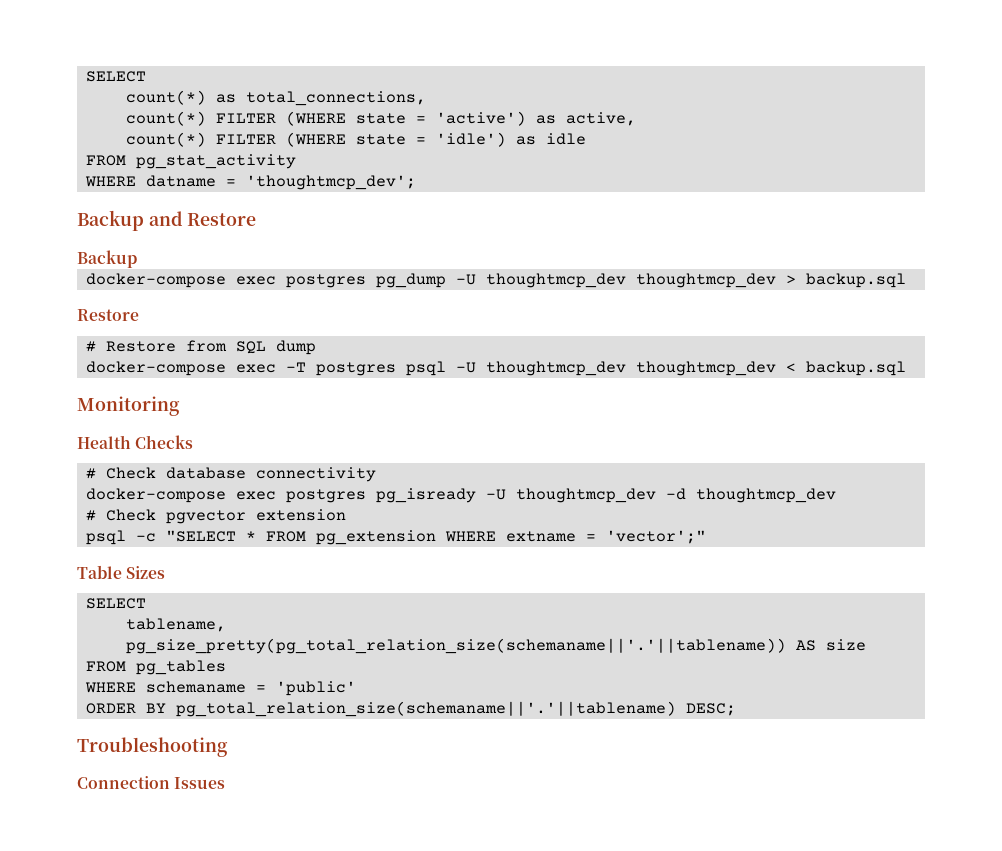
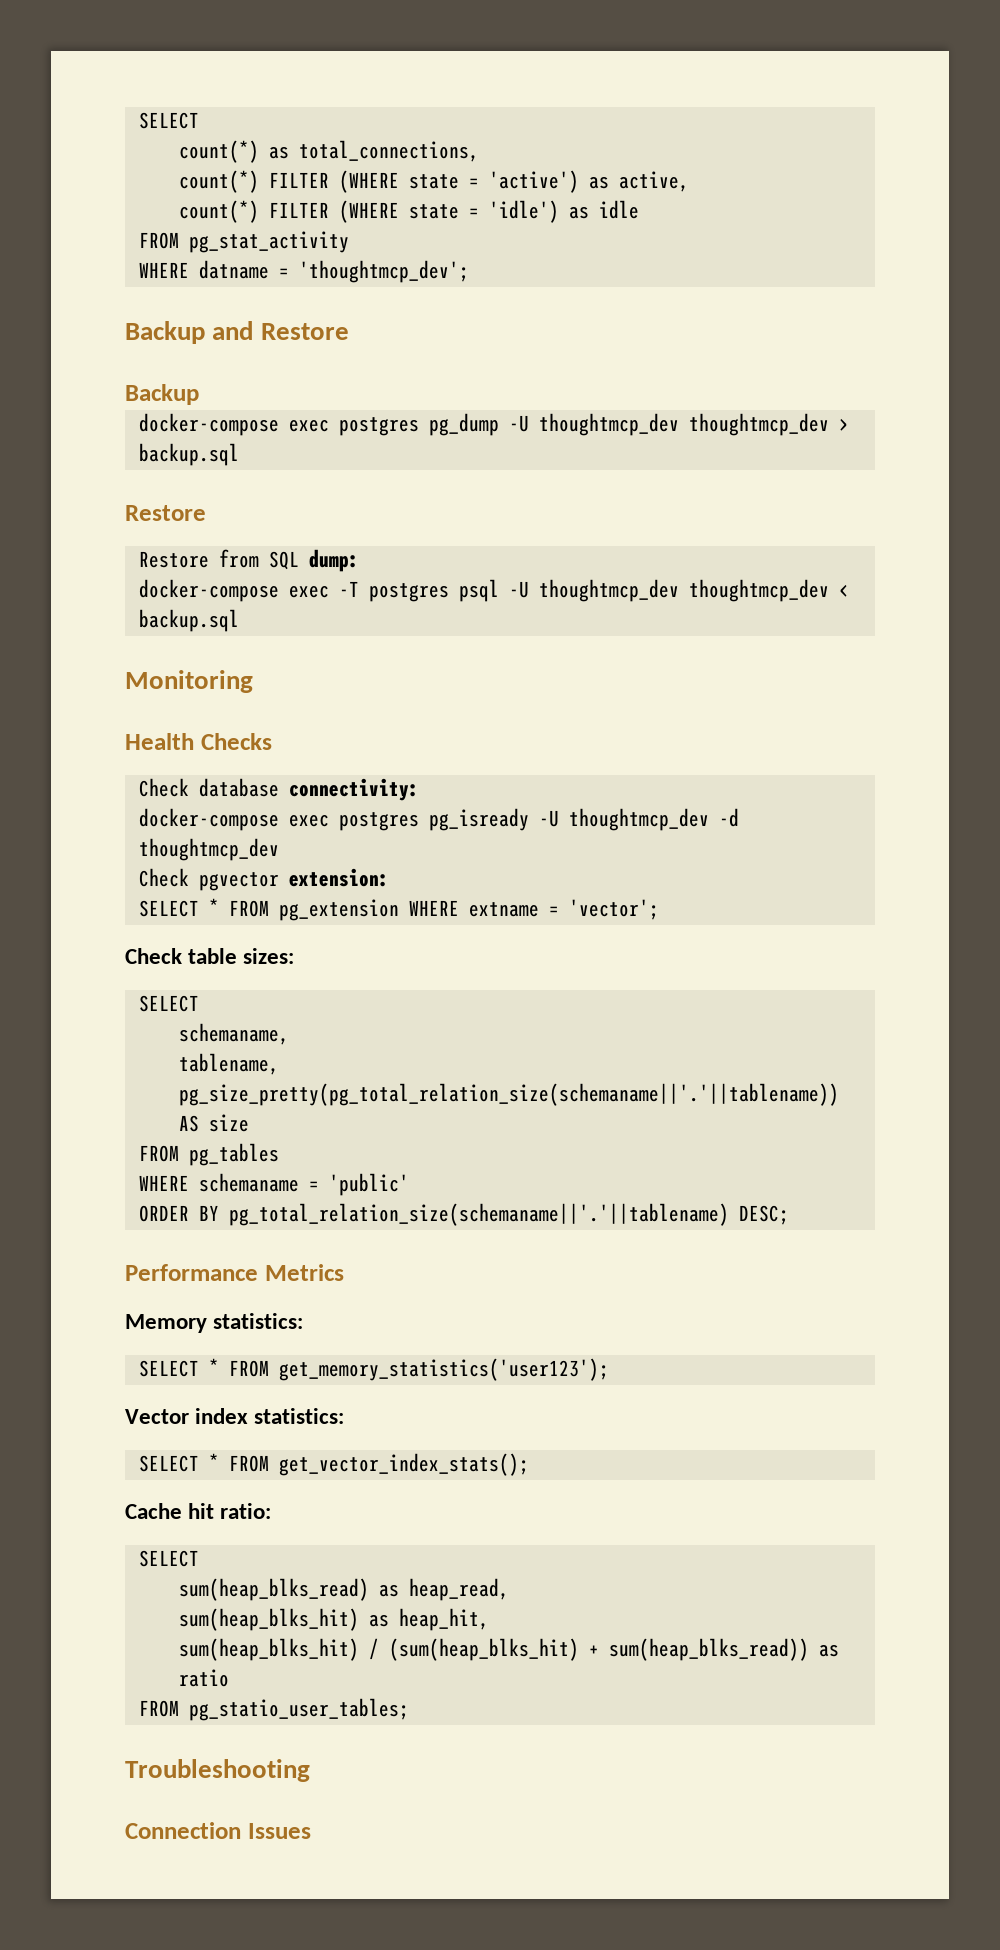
- # Restore from SQL dump
+ Restore from SQL dump:
- # Check database connectivity
+ Check database connectivity:
- # Check pgvector extension
- psql -c "SELECT * FROM pg_extension WHERE extname = 'vector';"
- Table Sizes
+ Check pgvector extension:
+ SELECT * FROM pg_extension WHERE extname = 'vector';
+ Check table sizes:
  SELECT
+ schemaname,
+ Performance Metrics
+ Memory statistics:
+ SELECT * FROM get_memory_statistics('user123');
+ Vector index statistics:
+ SELECT * FROM get_vector_index_stats();
+ Cache hit ratio:
+ SELECT
+ sum(heap_blks_read) as heap_read,
+ sum(heap_blks_hit) as heap_hit,
+ sum(heap_blks_hit) / (sum(heap_blks_hit) + sum(heap_blks_read)) as ratio
+ FROM pg_statio_user_tables;

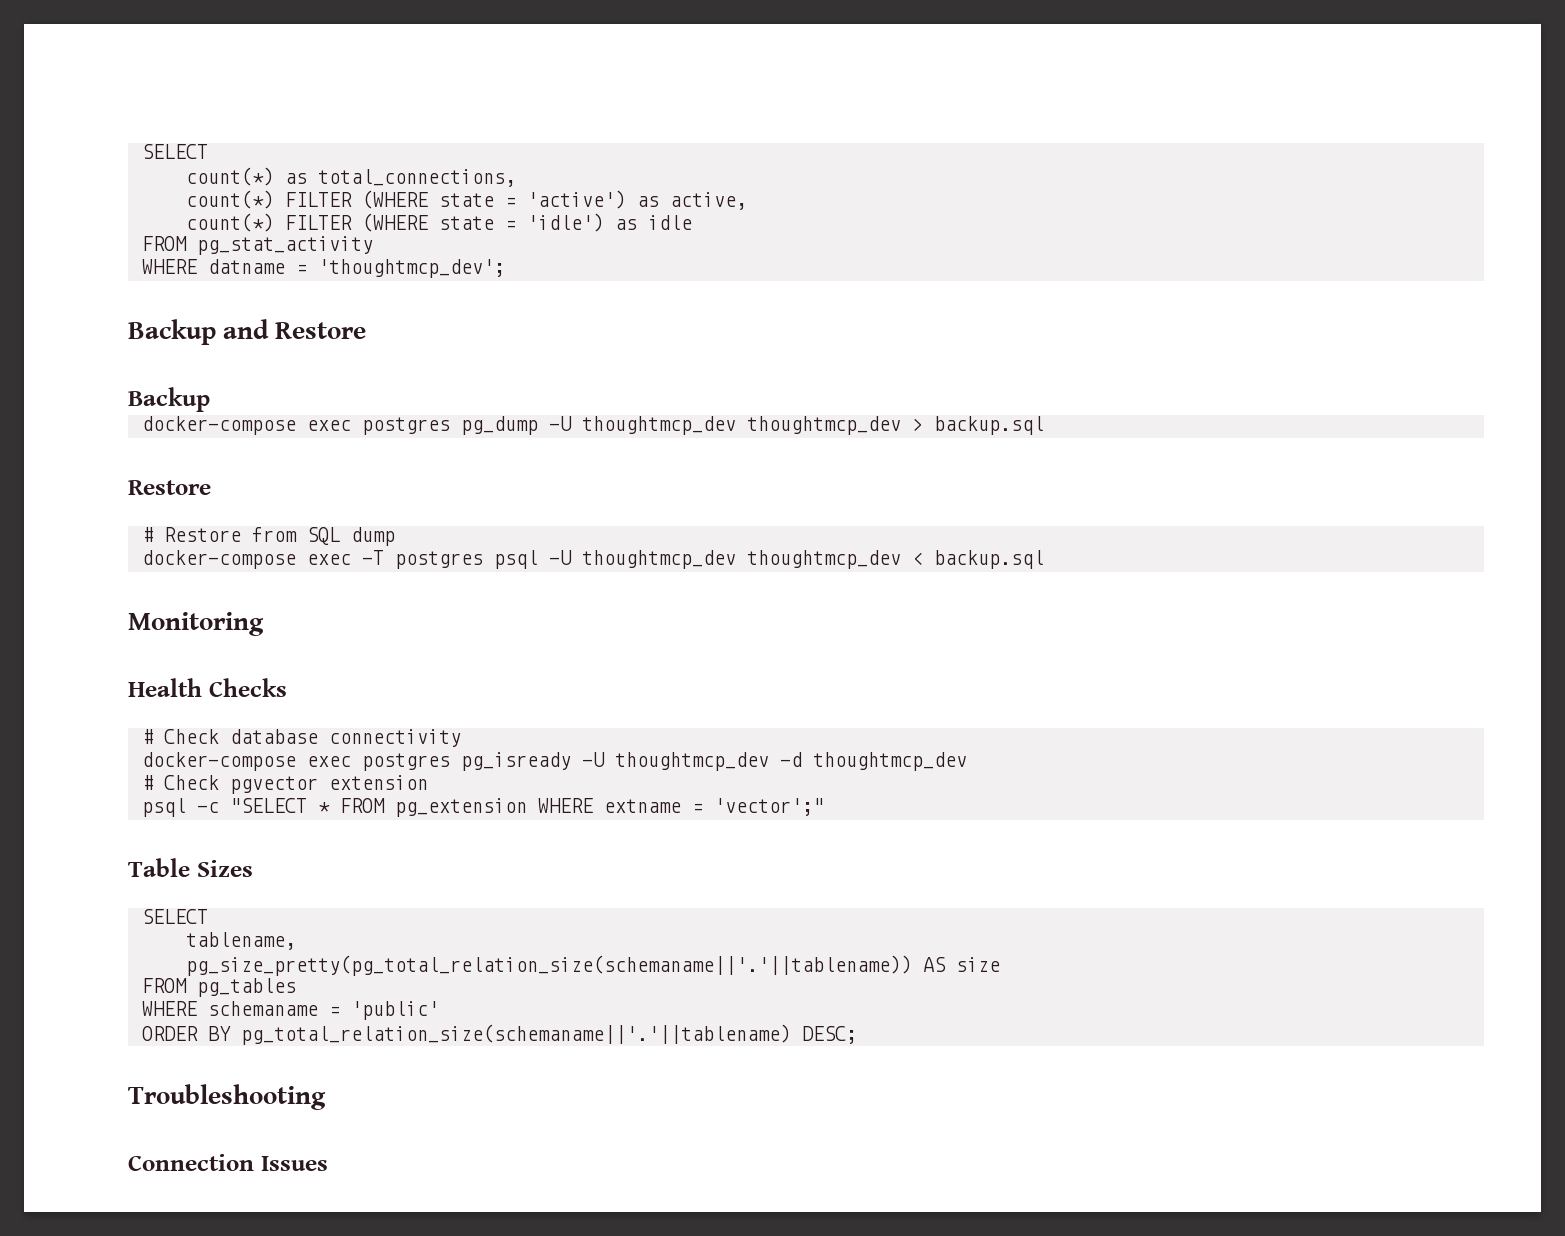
- Restore from SQL dump:
+ # Restore from SQL dump
- Check database connectivity:
+ # Check database connectivity
- Check pgvector extension:
- SELECT * FROM pg_extension WHERE extname = 'vector';
- Check table sizes:
+ # Check pgvector extension
+ psql -c "SELECT * FROM pg_extension WHERE extname = 'vector';"
+ Table Sizes
  SELECT
- schemaname,
- Performance Metrics
- Memory statistics:
- SELECT * FROM get_memory_statistics('user123');
- Vector index statistics:
- SELECT * FROM get_vector_index_stats();
- Cache hit ratio:
- SELECT
- sum(heap_blks_read) as heap_read,
- sum(heap_blks_hit) as heap_hit,
- sum(heap_blks_hit) / (sum(heap_blks_hit) + sum(heap_blks_read)) as ratio
- FROM pg_statio_user_tables;

